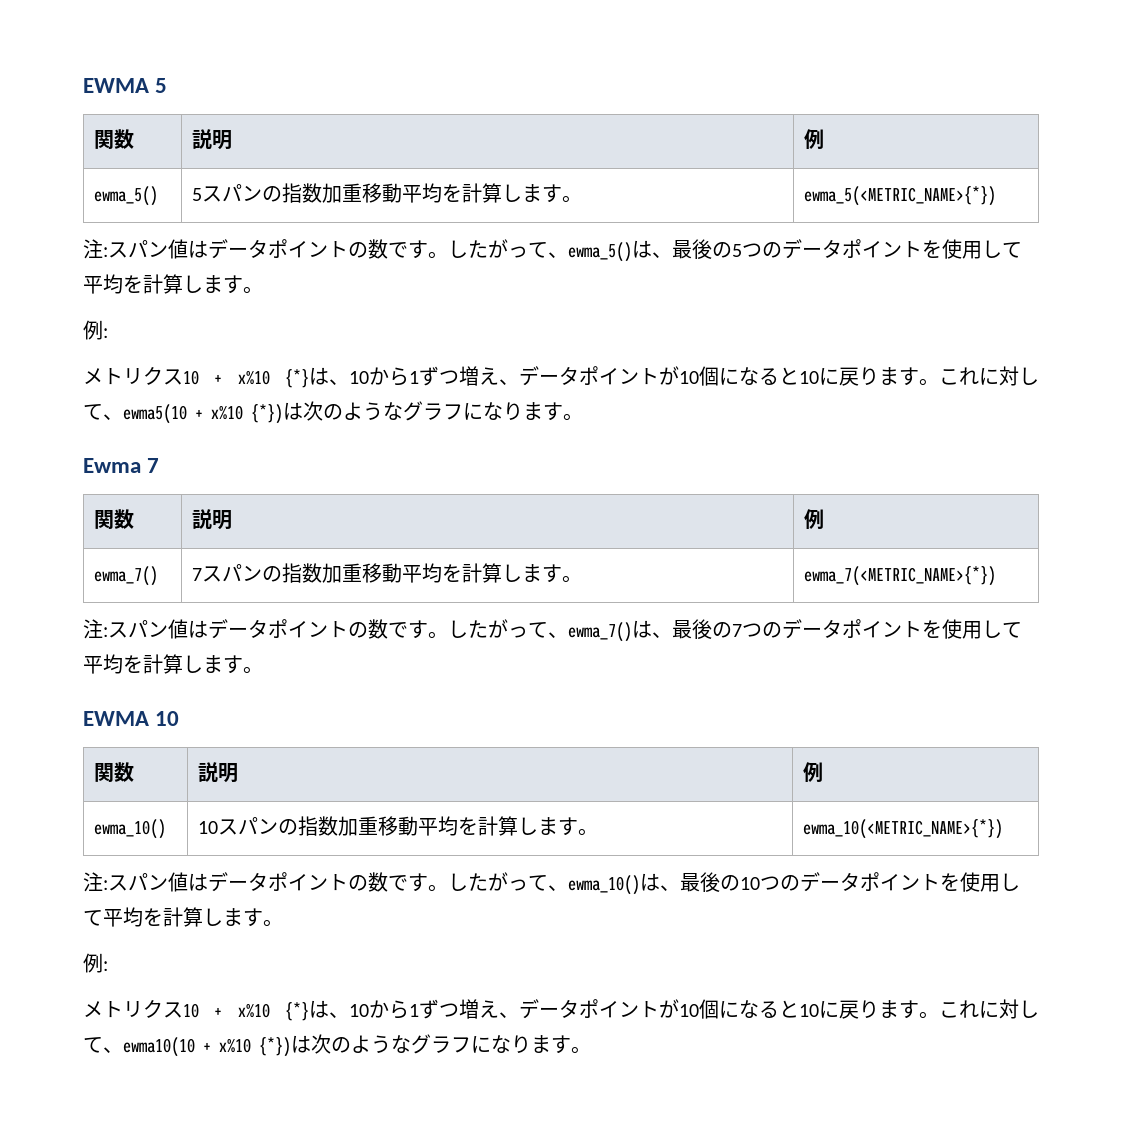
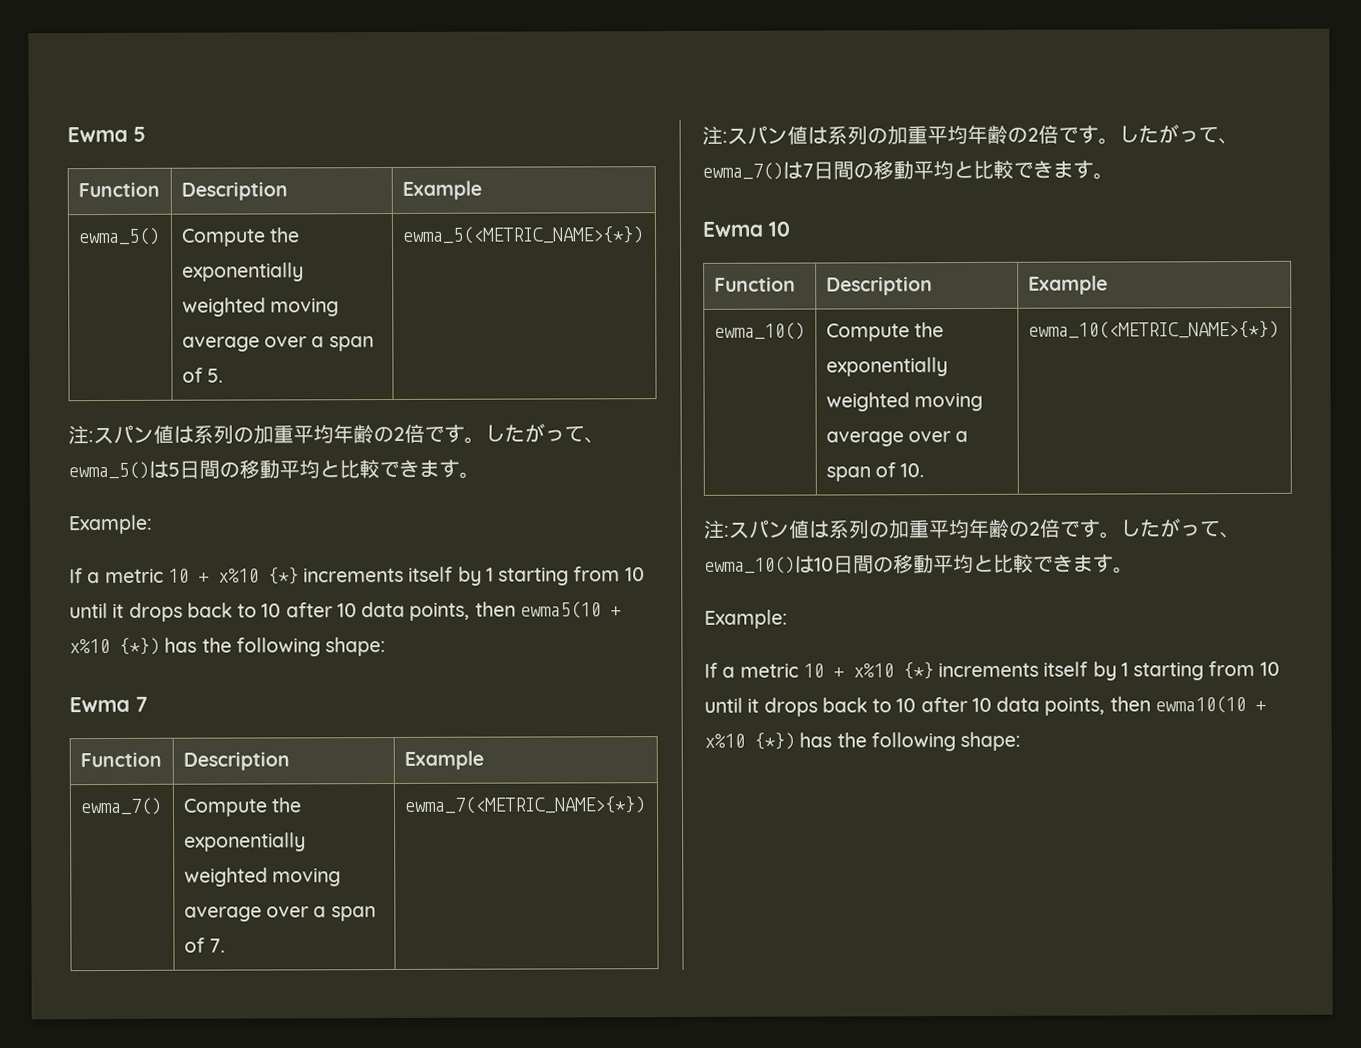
- EWMA 5
- 関数 | 説明 | 例
- ewma_5() | 5スパンの指数加重移動平均を計算します。 | ewma_5(<METRIC_NAME>{*})
- 注:スパン値はデータポイントの数です。
+ Ewma 5
+ Function | Description | Example
+ ewma_5() | Compute the exponentially weighted moving average over a span of 5. | ewma_5(<METRIC_NAME>{*})
+ 注:スパン値は系列の加重平均年齢の2倍です。
- したがって、ewma_5()は、最後の5つのデータポイントを使用して平均を計算します。
- 例:
- メトリクス10 + x%10 {*}は、10から1ずつ増え、データポイントが10個になると10に戻ります。これに対して、ewma5(10 + x%10 {*})は次のようなグラフになります。
+ したがって、ewma_5()は5日間の移動平均と比較できます。
+ Example:
+ If a metric 10 + x%10 {*} increments itself by 1 starting from 10 until it drops back to 10 after 10 data points, then ewma5(10 + x%10 {*}) has the following shape:
  Ewma 7
- 関数 | 説明 | 例
- ewma_7() | 7スパンの指数加重移動平均を計算します。 | ewma_7(<METRIC_NAME>{*})
- 注:スパン値はデータポイントの数です。
+ Function | Description | Example
+ ewma_7() | Compute the exponentially weighted moving average over a span of 7. | ewma_7(<METRIC_NAME>{*})
+ 注:スパン値は系列の加重平均年齢の2倍です。
- したがって、ewma_7()は、最後の7つのデータポイントを使用して平均を計算します。
- EWMA 10
- 関数 | 説明 | 例
- ewma_10() | 10スパンの指数加重移動平均を計算します。 | ewma_10(<METRIC_NAME>{*})
- 注:スパン値はデータポイントの数です。
+ したがって、ewma_7()は7日間の移動平均と比較できます。
+ Ewma 10
+ Function | Description | Example
+ ewma_10() | Compute the exponentially weighted moving average over a span of 10. | ewma_10(<METRIC_NAME>{*})
+ 注:スパン値は系列の加重平均年齢の2倍です。
- したがって、ewma_10()は、最後の10つのデータポイントを使用して平均を計算します。
- 例:
- メトリクス10 + x%10 {*}は、10から1ずつ増え、データポイントが10個になると10に戻ります。これに対して、ewma10(10 + x%10 {*})は次のようなグラフになります。
+ したがって、ewma_10()は10日間の移動平均と比較できます。
+ Example:
+ If a metric 10 + x%10 {*} increments itself by 1 starting from 10 until it drops back to 10 after 10 data points, then ewma10(10 + x%10 {*}) has the following shape:

